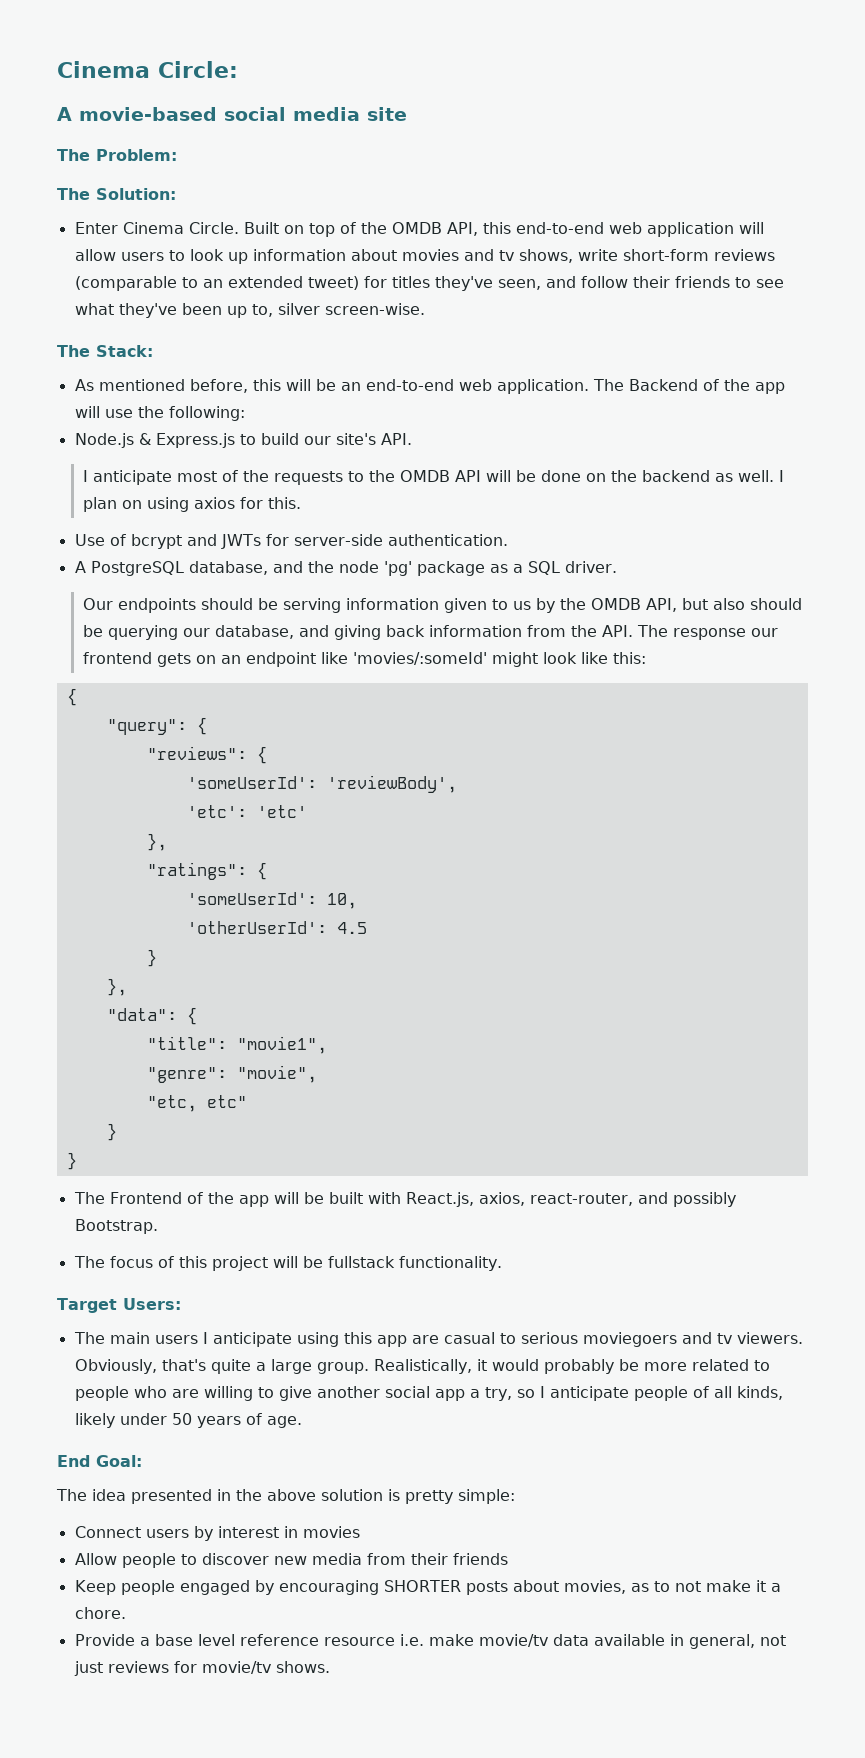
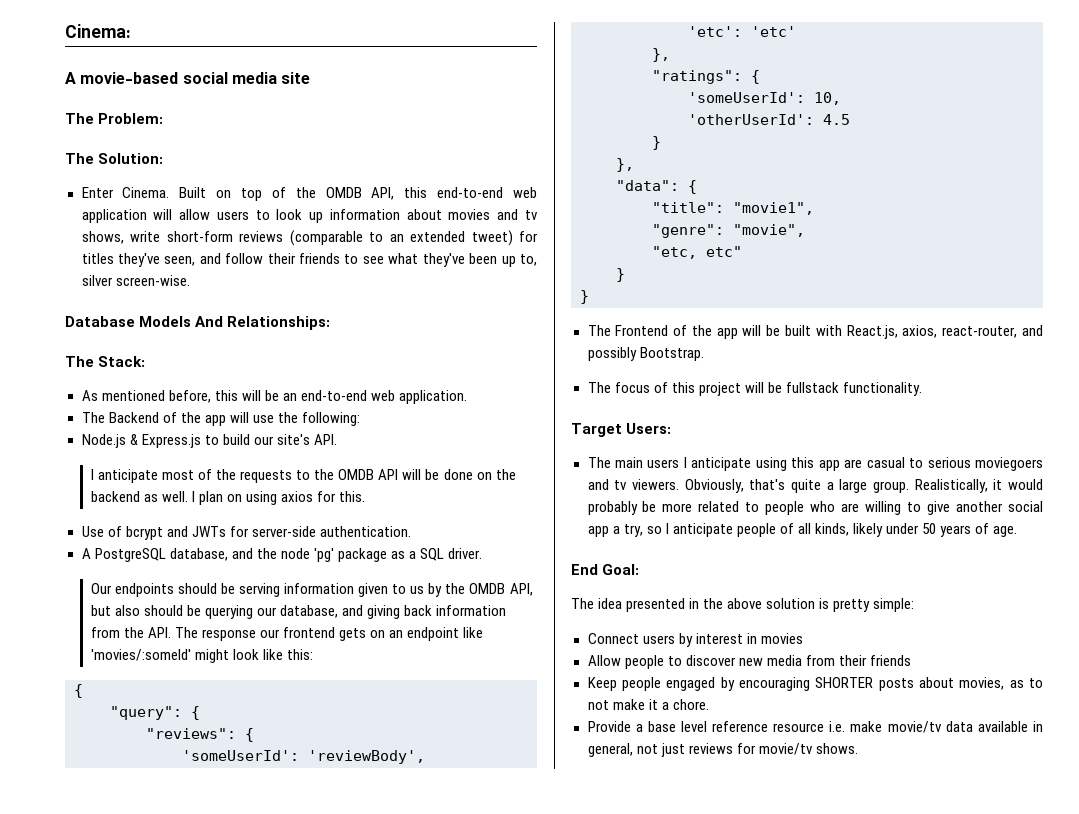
- Cinema Circle:
+ Cinema:
- Enter Cinema Circle.
+ Enter Cinema.
+ Database Models And Relationships:
- As mentioned before, this will be an end-to-end web application. The Backend of the app will use the following:
+ As mentioned before, this will be an end-to-end web application.
+ The Backend of the app will use the following:

